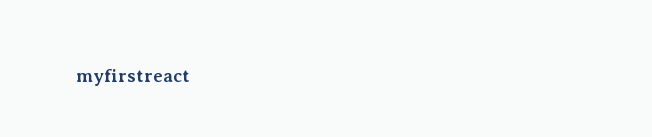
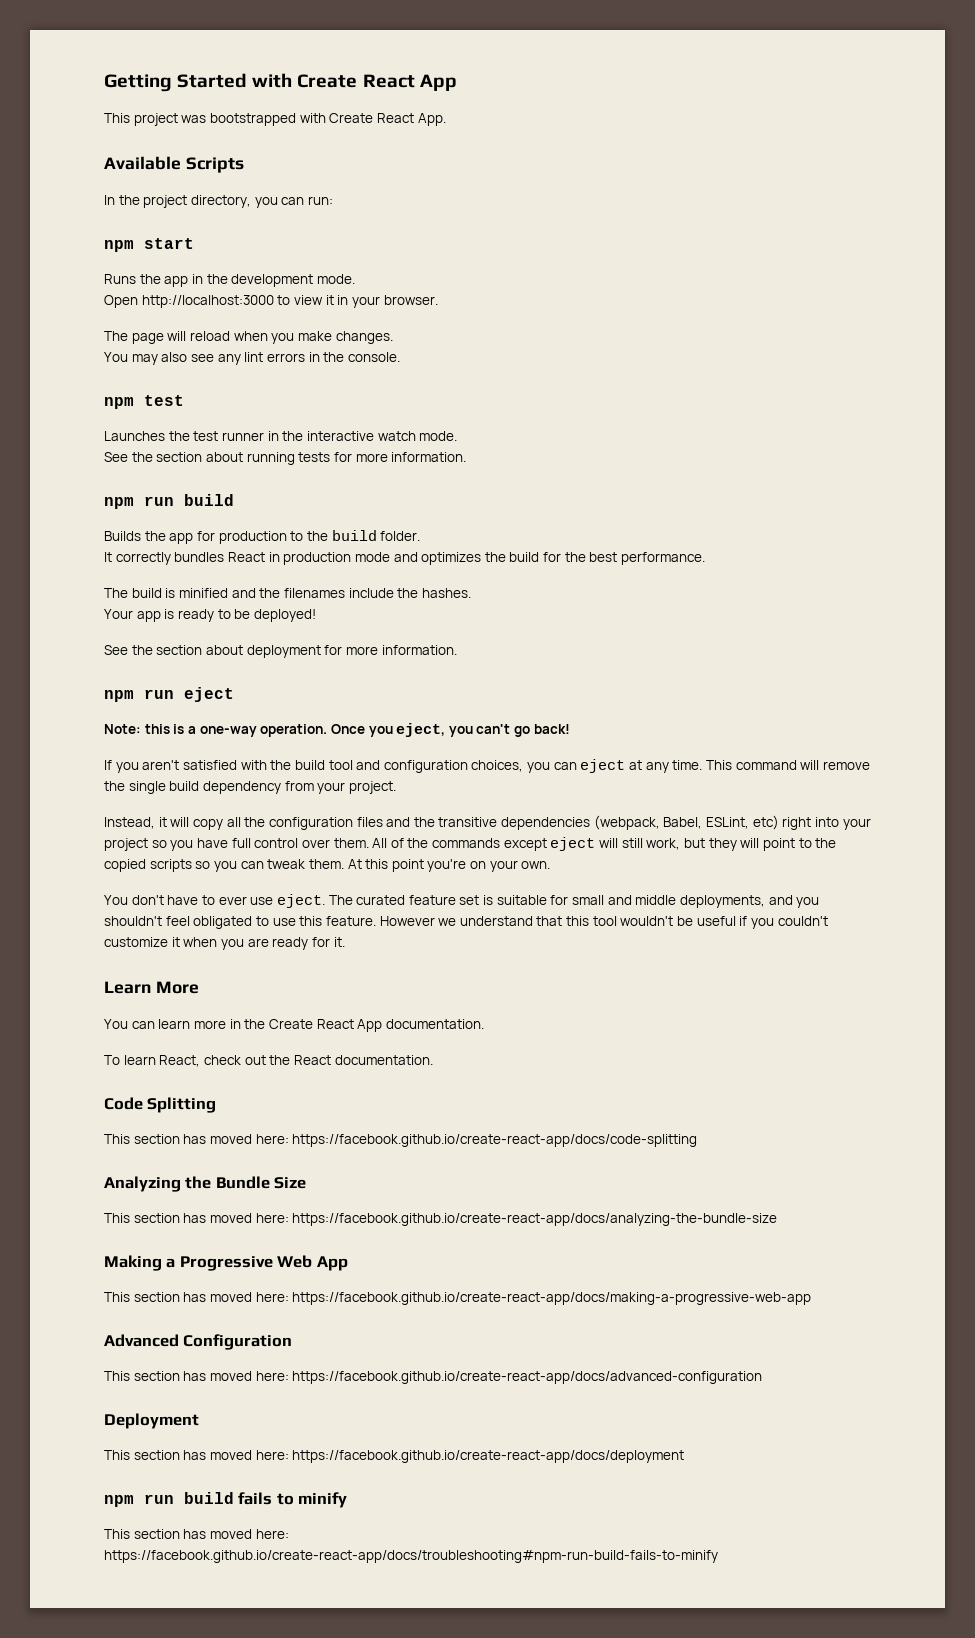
- myfirstreact
+ Getting Started with Create React App
+ This project was bootstrapped with Create React App.
+ Available Scripts
+ In the project directory, you can run:
+ npm start
+ Runs the app in the development mode.
+ Open http://localhost:3000 to view it in your browser.
+ The page will reload when you make changes.
+ You may also see any lint errors in the console.
+ npm test
+ Launches the test runner in the interactive watch mode.
+ See the section about running tests for more information.
+ npm run build
+ Builds the app for production to the build folder.
+ It correctly bundles React in production mode and optimizes the build for the best performance.
+ The build is minified and the filenames include the hashes.
+ Your app is ready to be deployed!
+ See the section about deployment for more information.
+ npm run eject
+ Note: this is a one-way operation. Once you eject, you can't go back!
+ If you aren't satisfied with the build tool and configuration choices, you can eject at any time. This command will remove the single build dependency from your project.
+ Instead, it will copy all the configuration files and the transitive dependencies (webpack, Babel, ESLint, etc) right into your project so you have full control over them. All of the commands except eject will still work, but they will point to the copied scripts so you can tweak them. At this point you're on your own.
+ You don't have to ever use eject. The curated feature set is suitable for small and middle deployments, and you shouldn't feel obligated to use this feature. However we understand that this tool wouldn't be useful if you couldn't customize it when you are ready for it.
+ Learn More
+ You can learn more in the Create React App documentation.
+ To learn React, check out the React documentation.
+ Code Splitting
+ This section has moved here: https://facebook.github.io/create-react-app/docs/code-splitting
+ Analyzing the Bundle Size
+ This section has moved here: https://facebook.github.io/create-react-app/docs/analyzing-the-bundle-size
+ Making a Progressive Web App
+ This section has moved here: https://facebook.github.io/create-react-app/docs/making-a-progressive-web-app
+ Advanced Configuration
+ This section has moved here: https://facebook.github.io/create-react-app/docs/advanced-configuration
+ Deployment
+ This section has moved here: https://facebook.github.io/create-react-app/docs/deployment
+ npm run build fails to minify
+ This section has moved here: https://facebook.github.io/create-react-app/docs/troubleshooting#npm-run-build-fails-to-minify

